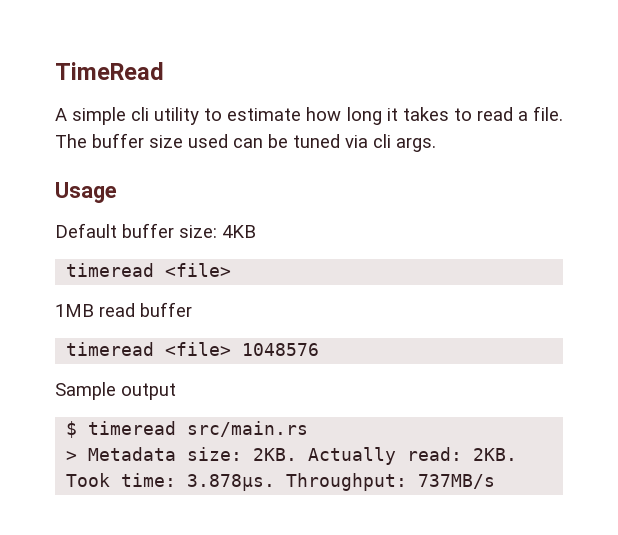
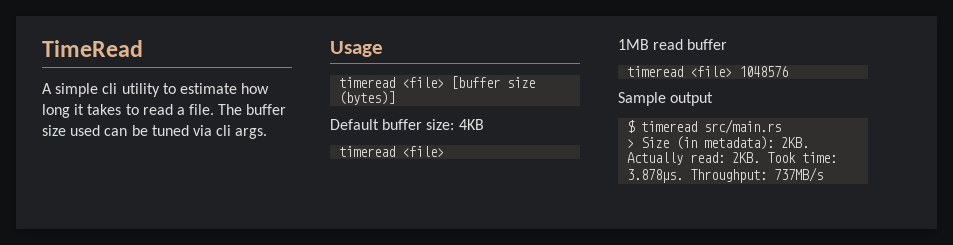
+ timeread <file> [buffer size (bytes)]
- > Metadata size: 2KB.
+ > Size (in metadata): 2KB.

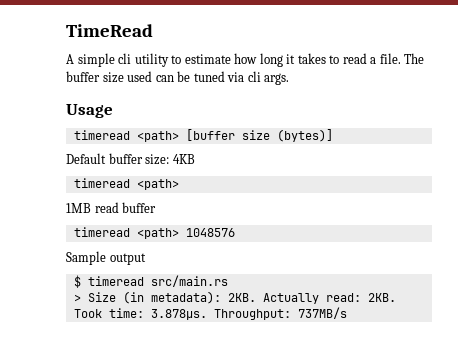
- timeread <file> [buffer size (bytes)]
+ timeread <path> [buffer size (bytes)]
  Default buffer size: 4KB
- timeread <file>
+ timeread <path>
- timeread <file> 1048576
+ timeread <path> 1048576

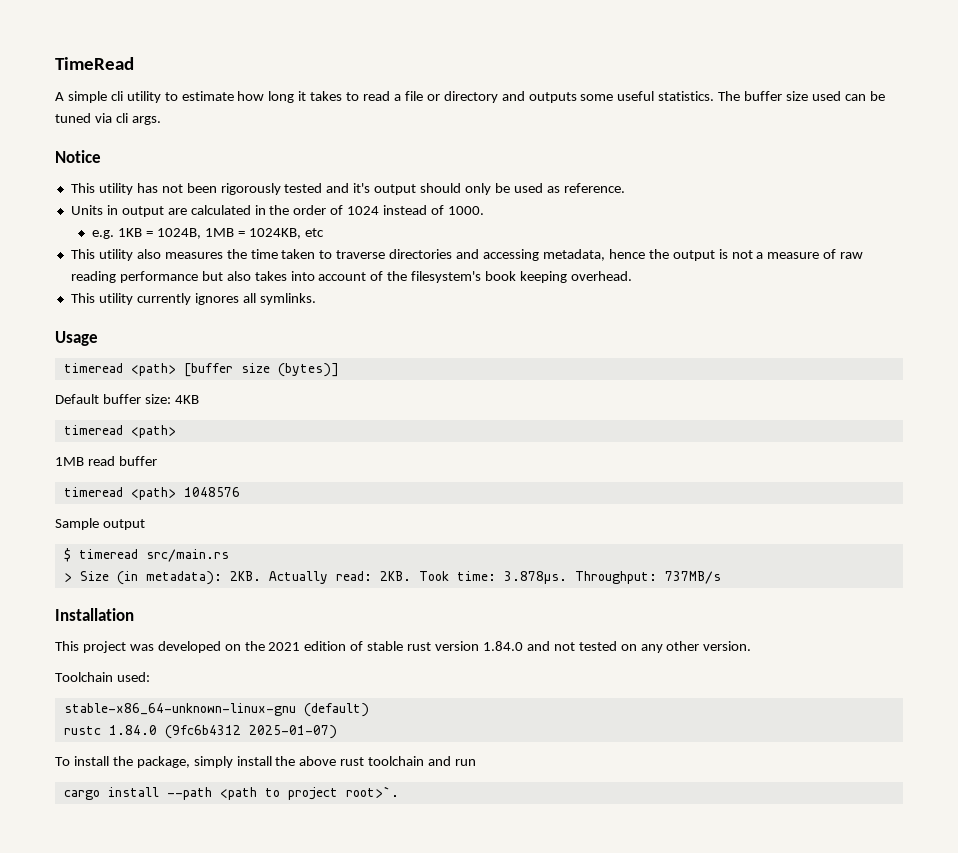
- A simple cli utility to estimate how long it takes to read a file.
+ A simple cli utility to estimate how long it takes to read a file or directory and outputs some useful statistics.
+ Notice
+ This utility has not been rigorously tested and it's output should only be used as reference.
+ Units in output are calculated in the order of 1024 instead of 1000.
+ e.g. 1KB = 1024B, 1MB = 1024KB, etc
+ This utility also measures the time taken to traverse directories and accessing metadata, hence the output is not a measure of raw reading performance but also takes into account of the filesystem's book keeping overhead.
+ This utility currently ignores all symlinks.
+ Installation
+ This project was developed on the 2021 edition of stable rust version 1.84.0 and not tested on any other version.
+ Toolchain used:
+ stable-x86_64-unknown-linux-gnu (default)
+ rustc 1.84.0 (9fc6b4312 2025-01-07)
+ To install the package, simply install the above rust toolchain and run
+ cargo install --path <path to project root>`.

